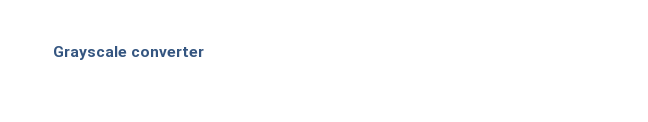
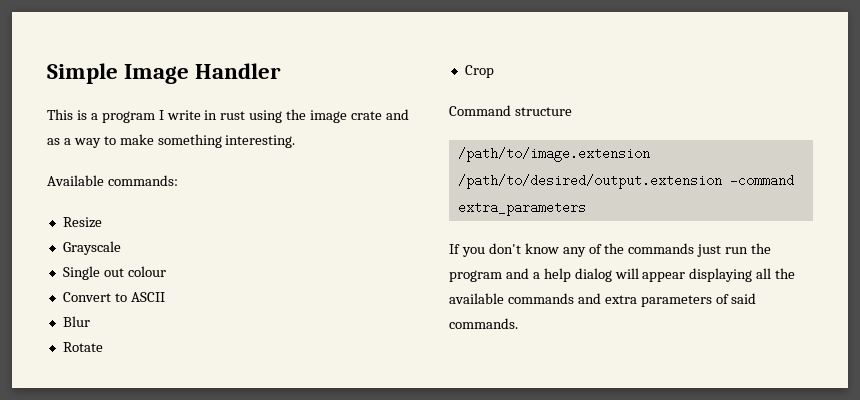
- Grayscale converter
+ Simple Image Handler
+ This is a program I write in rust using the image crate and as a way to make something interesting.
+ Available commands:
+ Resize
+ Grayscale
+ Single out colour
+ Convert to ASCII
+ Blur
+ Rotate
+ Crop
+ Command structure
+ /path/to/image.extension /path/to/desired/output.extension -command extra_parameters
+ If you don't know any of the commands just run the program and a help dialog will appear displaying all the available commands and extra parameters of said commands.

